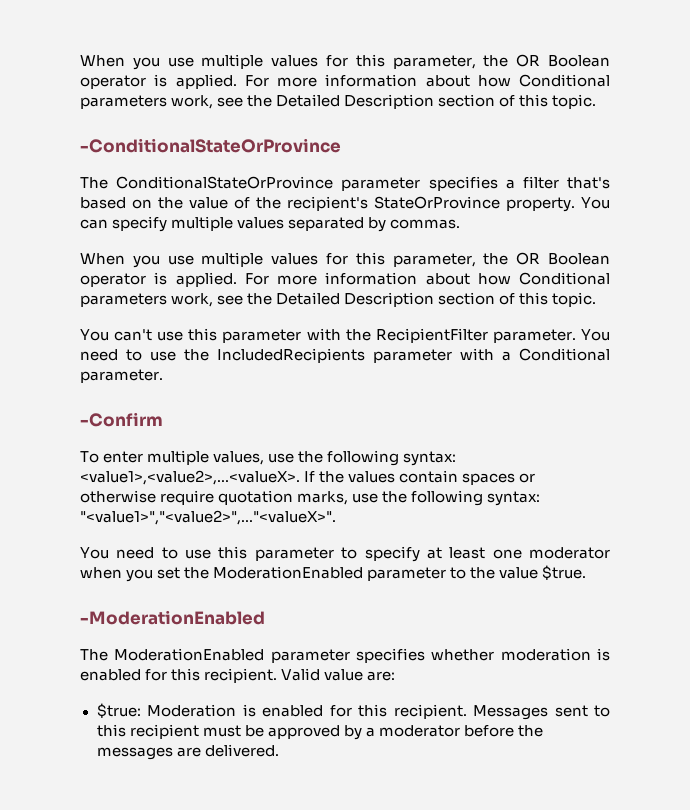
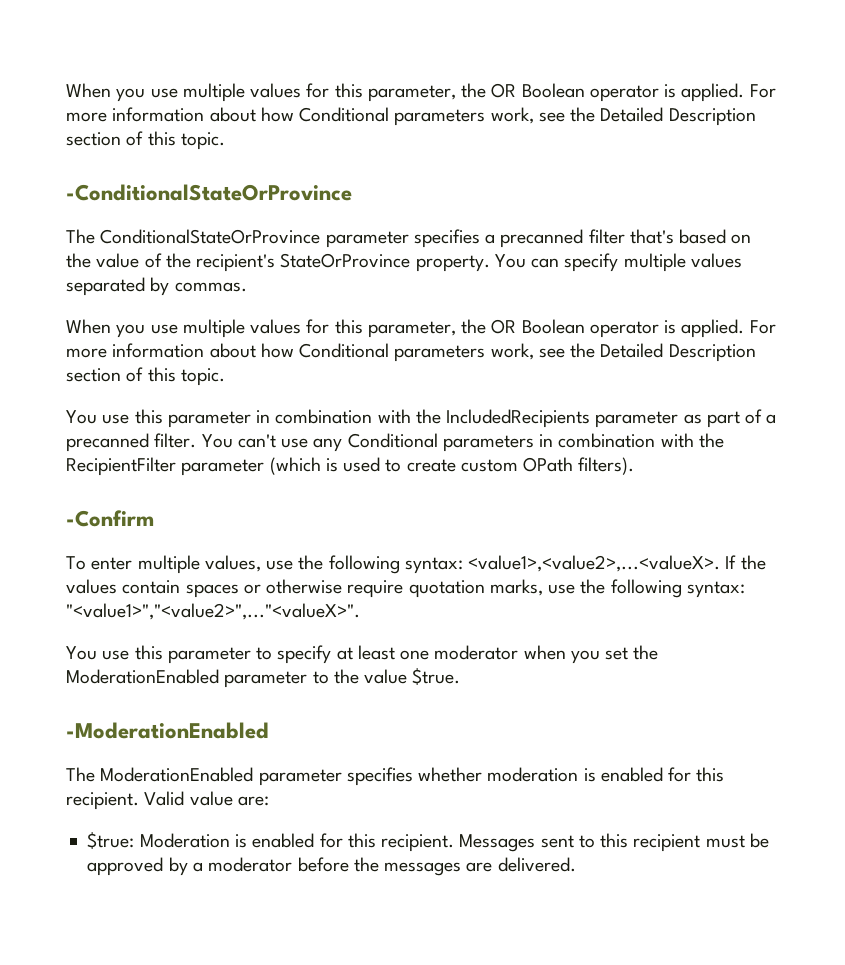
- The ConditionalStateOrProvince parameter specifies a filter that's based on the value of the recipient's StateOrProvince property.
+ The ConditionalStateOrProvince parameter specifies a precanned filter that's based on the value of the recipient's StateOrProvince property.
- You can't use this parameter with the RecipientFilter parameter. You need to use the IncludedRecipients parameter with a Conditional parameter.
+ You use this parameter in combination with the IncludedRecipients parameter as part of a precanned filter. You can't use any Conditional parameters in combination with the RecipientFilter parameter (which is used to create custom OPath filters).
- You need to use this parameter to specify at least one moderator when you set the ModerationEnabled parameter to the value $true.
+ You use this parameter to specify at least one moderator when you set the ModerationEnabled parameter to the value $true.

